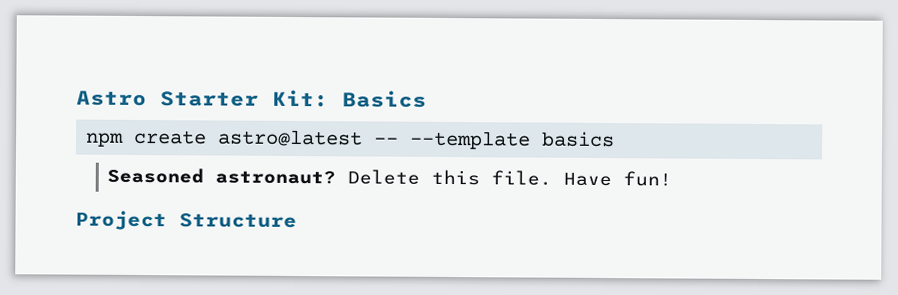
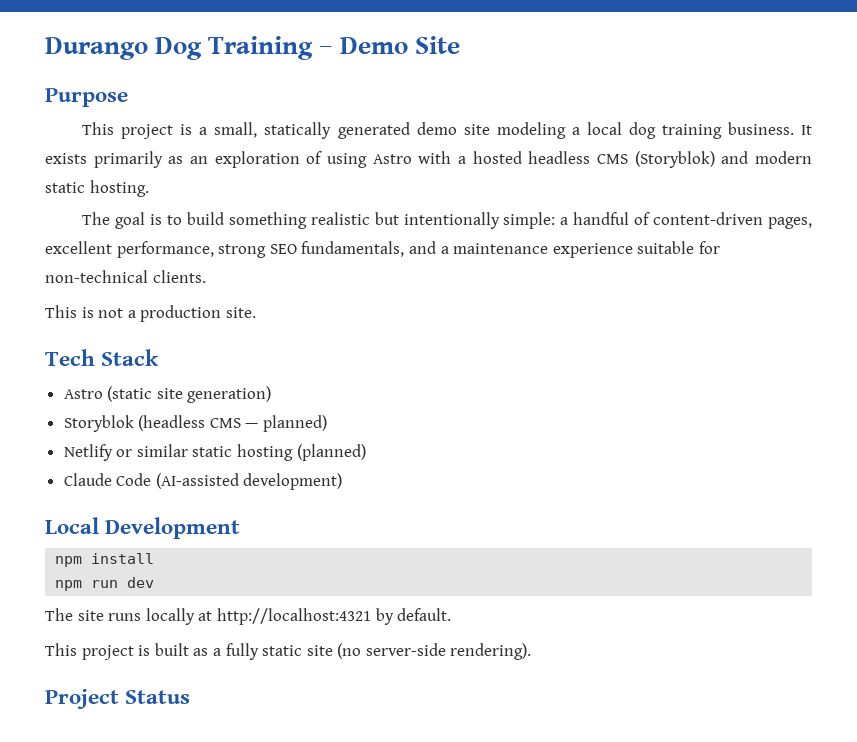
- Astro Starter Kit: Basics
- npm create astro@latest -- --template basics
- Seasoned astronaut? Delete this file. Have fun!
+ Durango Dog Training – Demo Site
+ Purpose
+ This project is a small, statically generated demo site modeling a local dog training business. It exists primarily as an exploration of using Astro with a hosted headless CMS (Storyblok) and modern static hosting.
+ The goal is to build something realistic but intentionally simple: a handful of content-driven pages, excellent performance, strong SEO fundamentals, and a maintenance experience suitable for non-technical clients.
+ This is not a production site.
+ Tech Stack
+ Astro (static site generation)
+ Storyblok (headless CMS — planned)
+ Netlify or similar static hosting (planned)
+ Claude Code (AI-assisted development)
+ Local Development
+ npm install
+ npm run dev
+ The site runs locally at http://localhost:4321 by default.
+ This project is built as a fully static site (no server-side rendering).
- Project Structure
+ Project Status

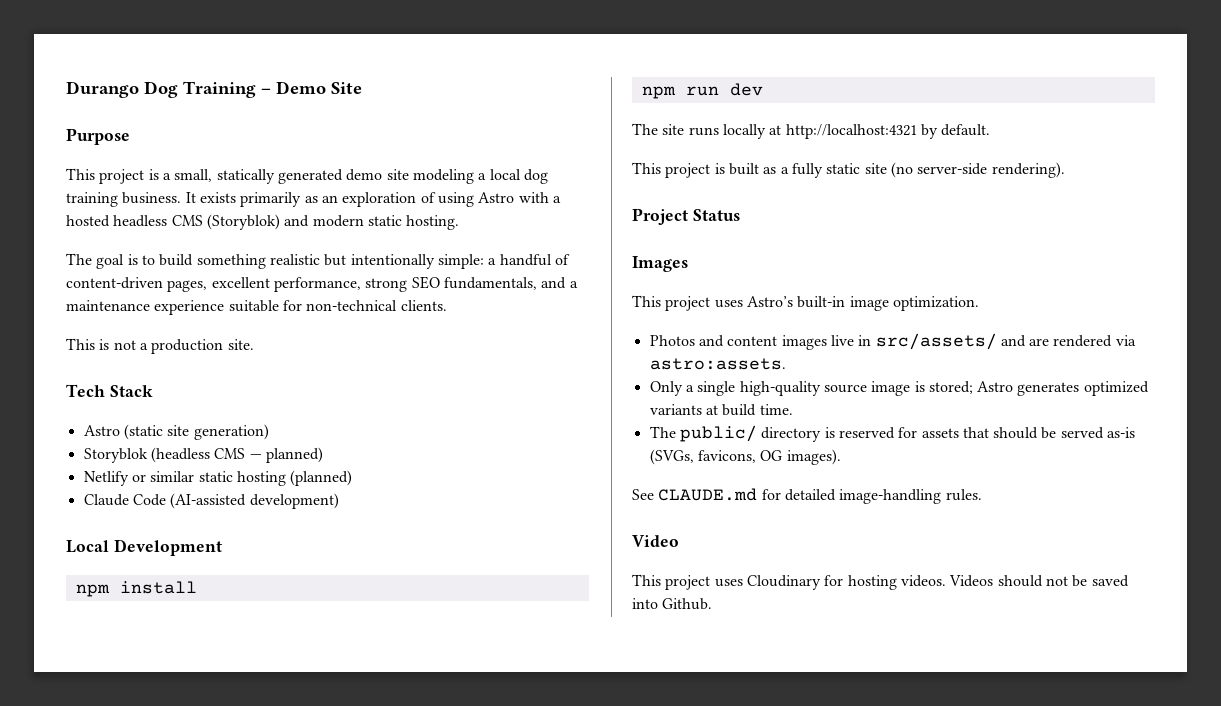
+ Images
+ This project uses Astro’s built-in image optimization.
+ Photos and content images live in src/assets/ and are rendered via astro:assets.
+ Only a single high-quality source image is stored; Astro generates optimized variants at build time.
+ The public/ directory is reserved for assets that should be served as-is (SVGs, favicons, OG images).
+ See CLAUDE.md for detailed image-handling rules.
+ Video
+ This project uses Cloudinary for hosting videos. Videos should not be saved into Github.

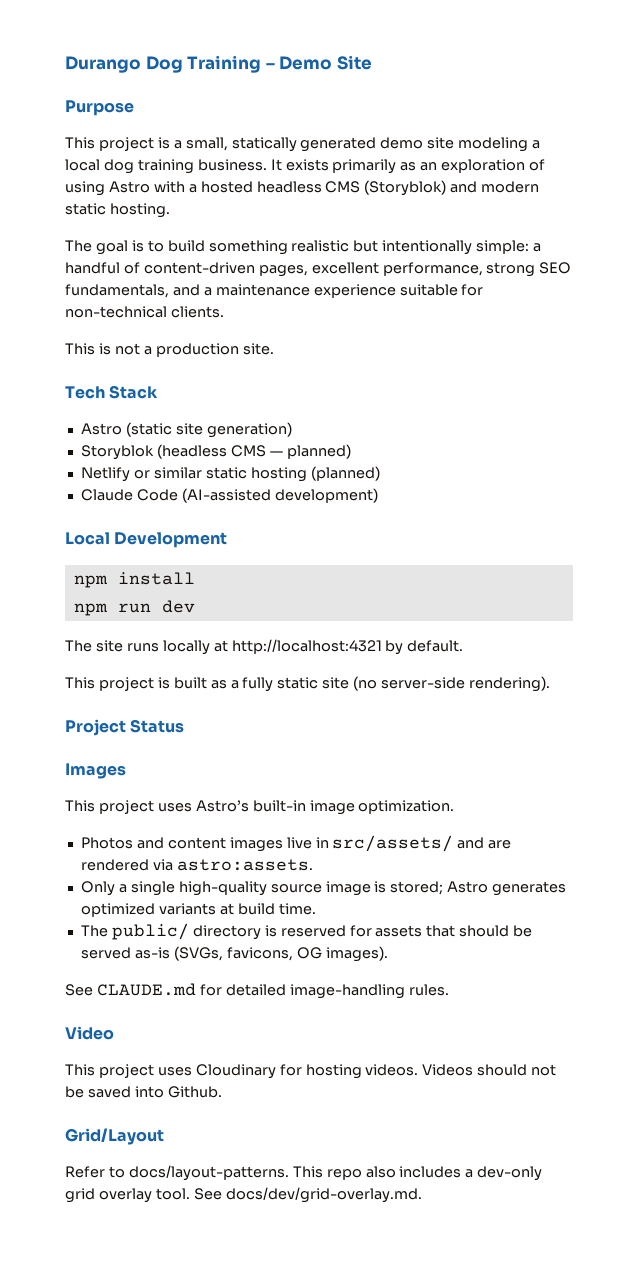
+ Grid/Layout
+ Refer to docs/layout-patterns. This repo also includes a dev-only grid overlay tool. See docs/dev/grid-overlay.md.

